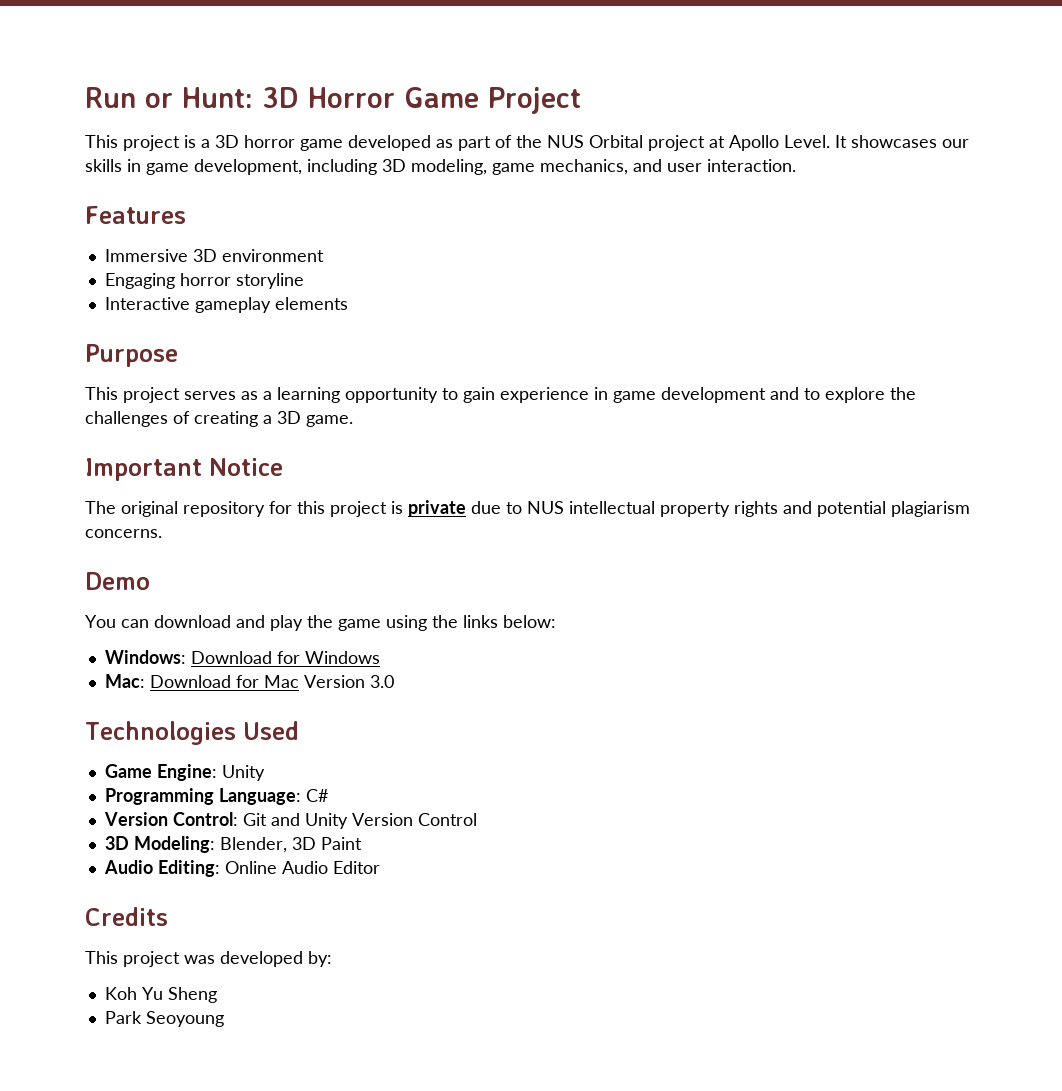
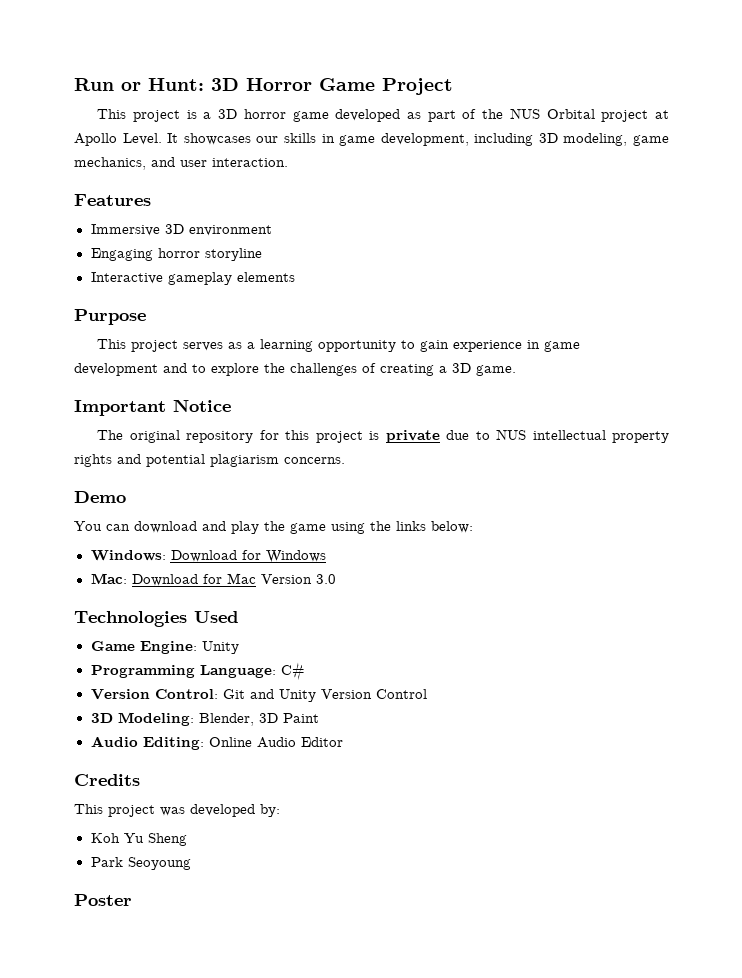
+ Poster

